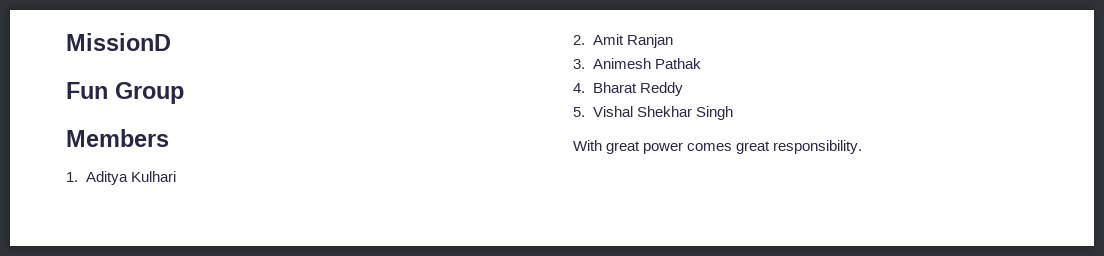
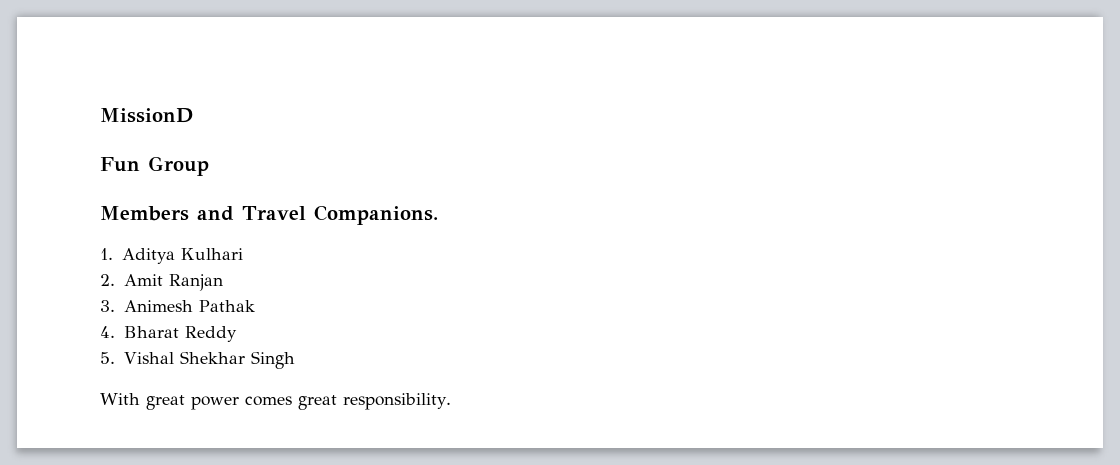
- Members
+ Members and Travel Companions.

